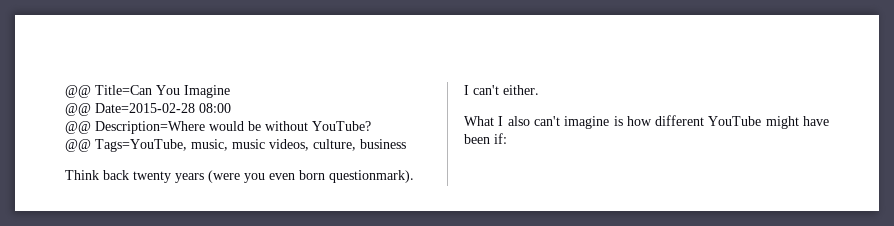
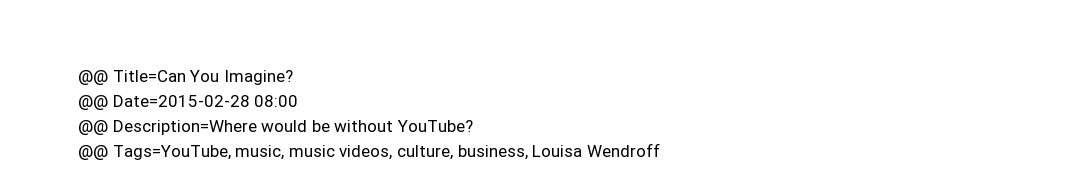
- @@ Title=Can You Imagine
+ @@ Title=Can You Imagine?
- @@ Tags=YouTube, music, music videos, culture, business
- Think back twenty years (were you even born questionmark).
- I can't either.
- What I also can't imagine is how different YouTube might have been if:
+ @@ Tags=YouTube, music, music videos, culture, business, Louisa Wendroff

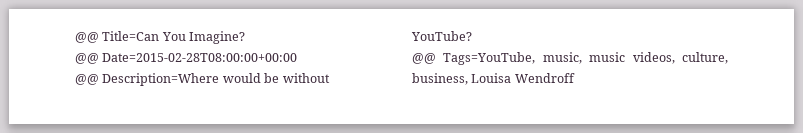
- @@ Date=2015-02-28 08:00
+ @@ Date=2015-02-28T08:00:00+00:00

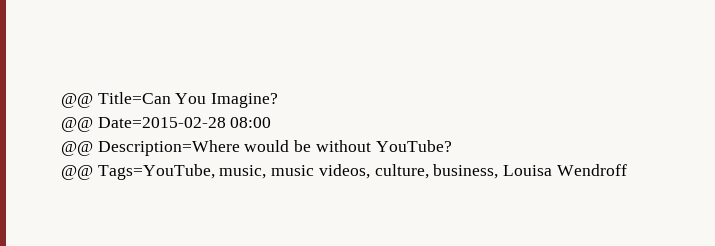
- @@ Date=2015-02-28T08:00:00+00:00
+ @@ Date=2015-02-28 08:00

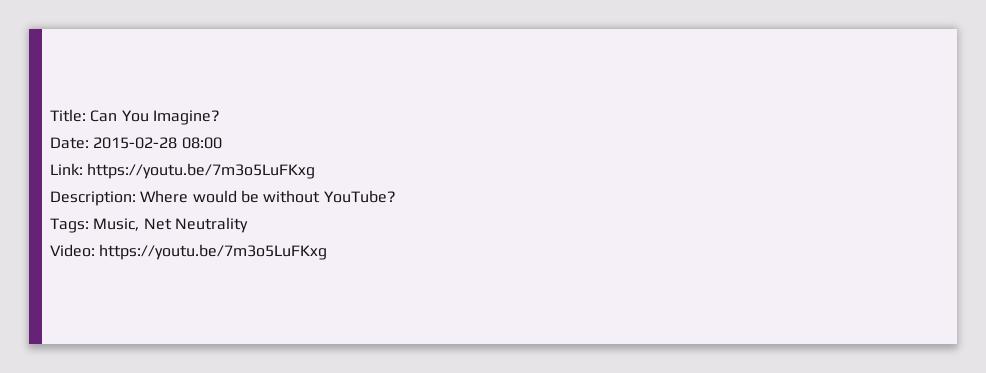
- @@ Title=Can You Imagine?
+ Title: Can You Imagine?
- @@ Date=2015-02-28 08:00
+ Date: 2015-02-28 08:00
- @@ Description=Where would be without YouTube?
+ Link: https://youtu.be/7m3o5LuFKxg
+ Description: Where would be without YouTube?
- @@ Tags=YouTube, music, music videos, culture, business, Louisa Wendroff
+ Tags: Music, Net Neutrality
+ Video: https://youtu.be/7m3o5LuFKxg

